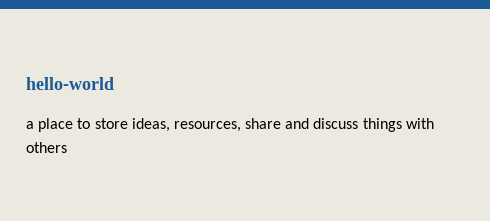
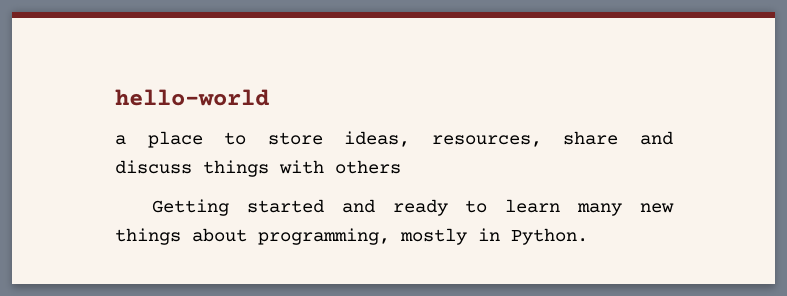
+ Getting started and ready to learn many new things about programming, mostly in Python.

